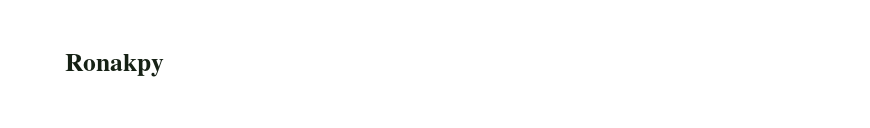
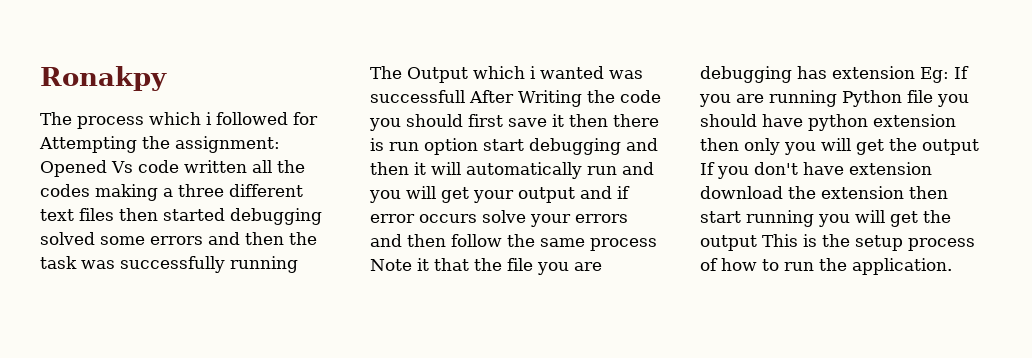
+ The process which i followed for Attempting the assignment: Opened Vs code written all the codes making a three different text files then started debugging solved some errors and then the task was successfully running The Output which i wanted was successfull After Writing the code you should first save it then there is run option start debugging and then it will automatically run and you will get your output and if error occurs solve your errors and then follow the same process Note it that the file you are debugging has extension Eg: If you are running Python file you should have python extension then only you will get the output If you don't have extension download the extension then start running you will get the output This is the setup process of how to run the application.

